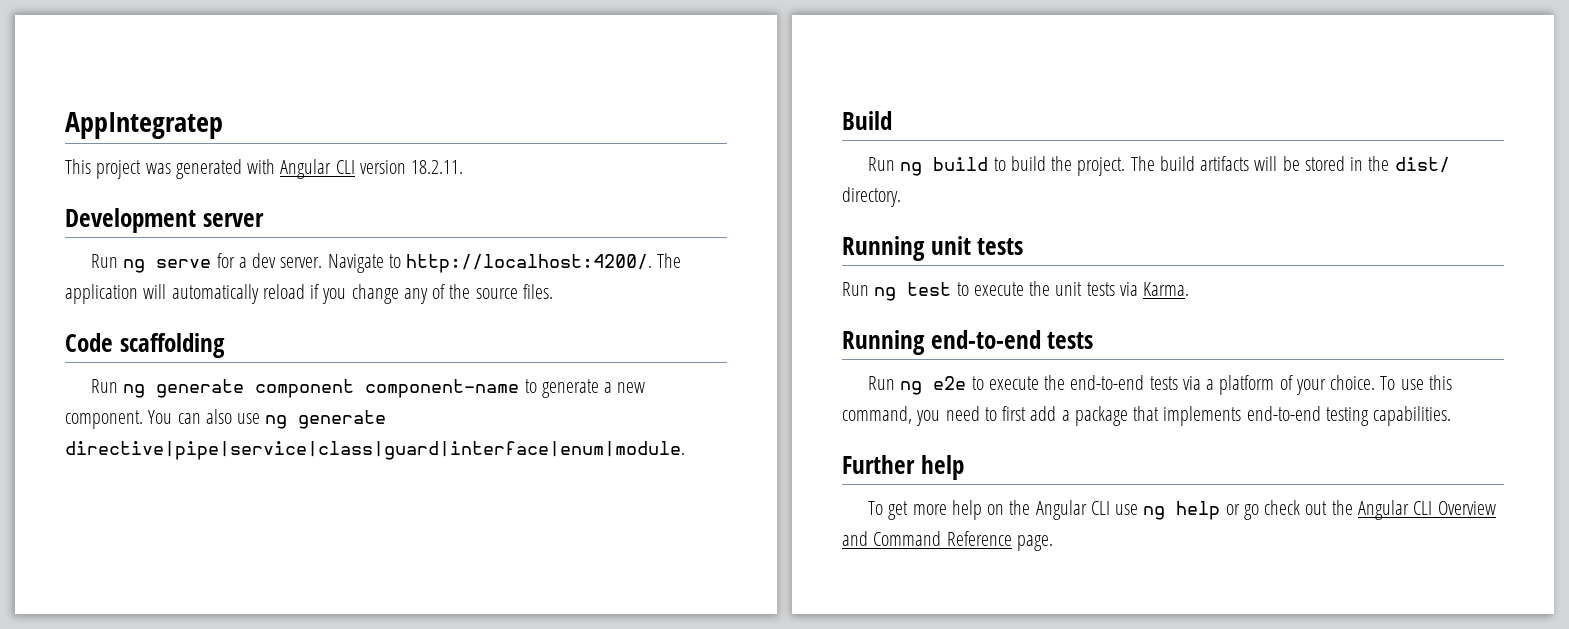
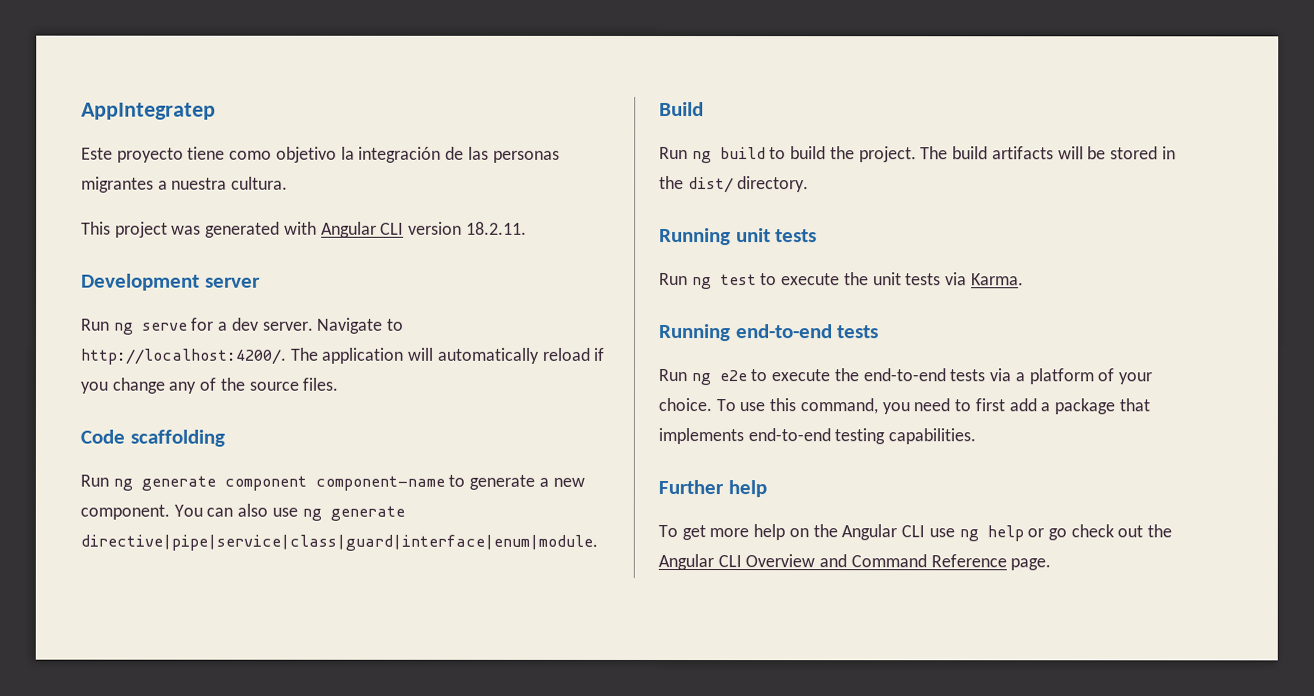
+ Este proyecto tiene como objetivo la integración de las personas migrantes a nuestra cultura.

